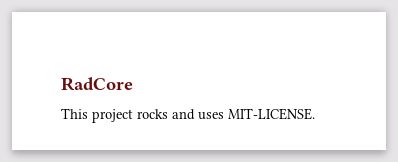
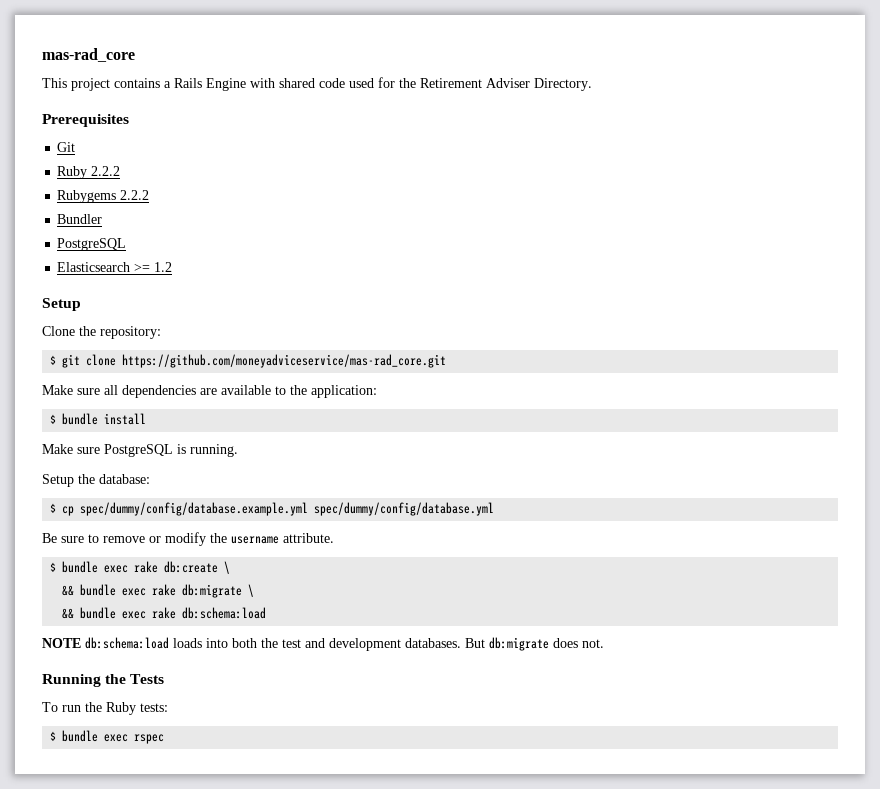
- RadCore
+ mas-rad_core
- This project rocks and uses MIT-LICENSE.
+ This project contains a Rails Engine with shared code used for the Retirement Adviser Directory.
+ Prerequisites
+ Git
+ Ruby 2.2.2
+ Rubygems 2.2.2
+ Bundler
+ PostgreSQL
+ Elasticsearch >= 1.2
+ Setup
+ Clone the repository:
+ $ git clone https://github.com/moneyadviceservice/mas-rad_core.git
+ Make sure all dependencies are available to the application:
+ $ bundle install
+ Make sure PostgreSQL is running.
+ Setup the database:
+ $ cp spec/dummy/config/database.example.yml spec/dummy/config/database.yml
+ Be sure to remove or modify the username attribute.
+ $ bundle exec rake db:create \
+ && bundle exec rake db:migrate \
+ && bundle exec rake db:schema:load
+ NOTE db:schema:load loads into both the test and development databases. But db:migrate does not.
+ Running the Tests
+ To run the Ruby tests:
+ $ bundle exec rspec

